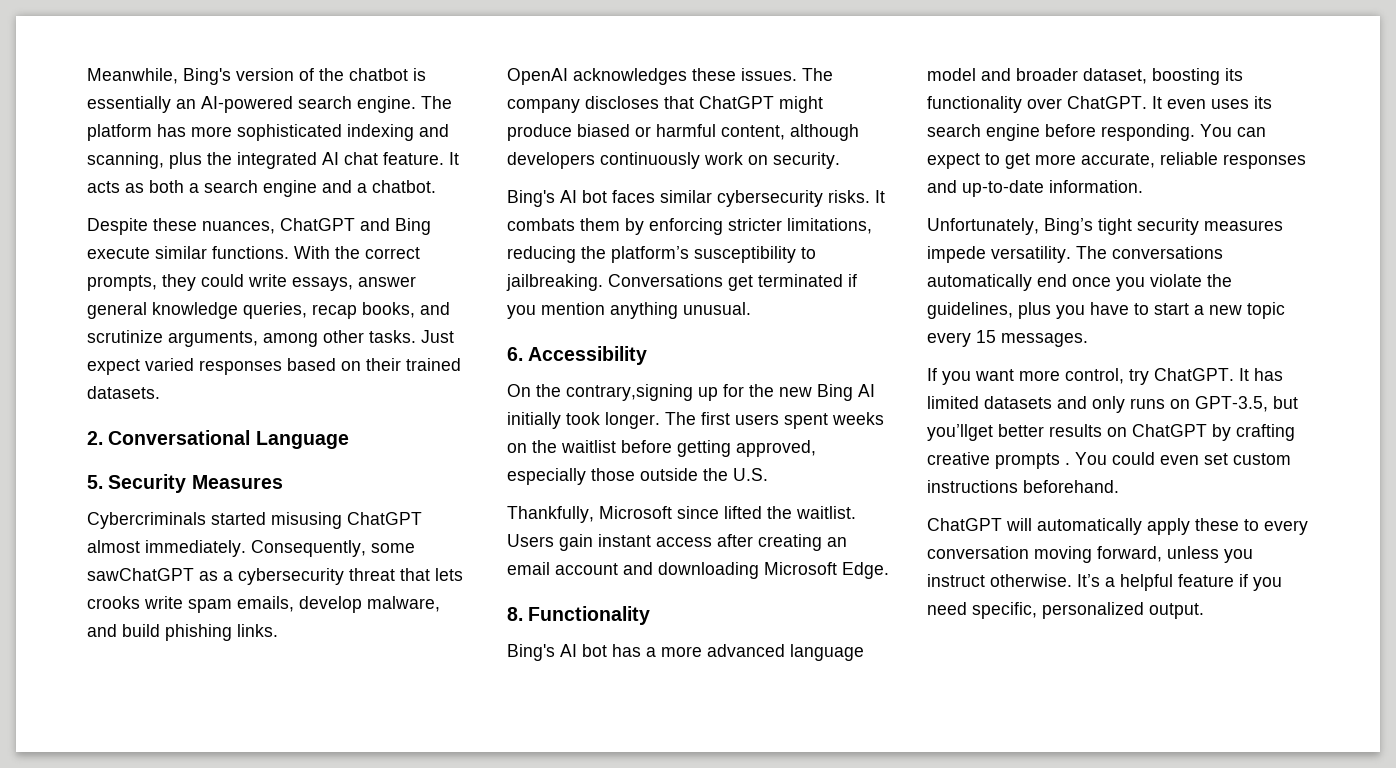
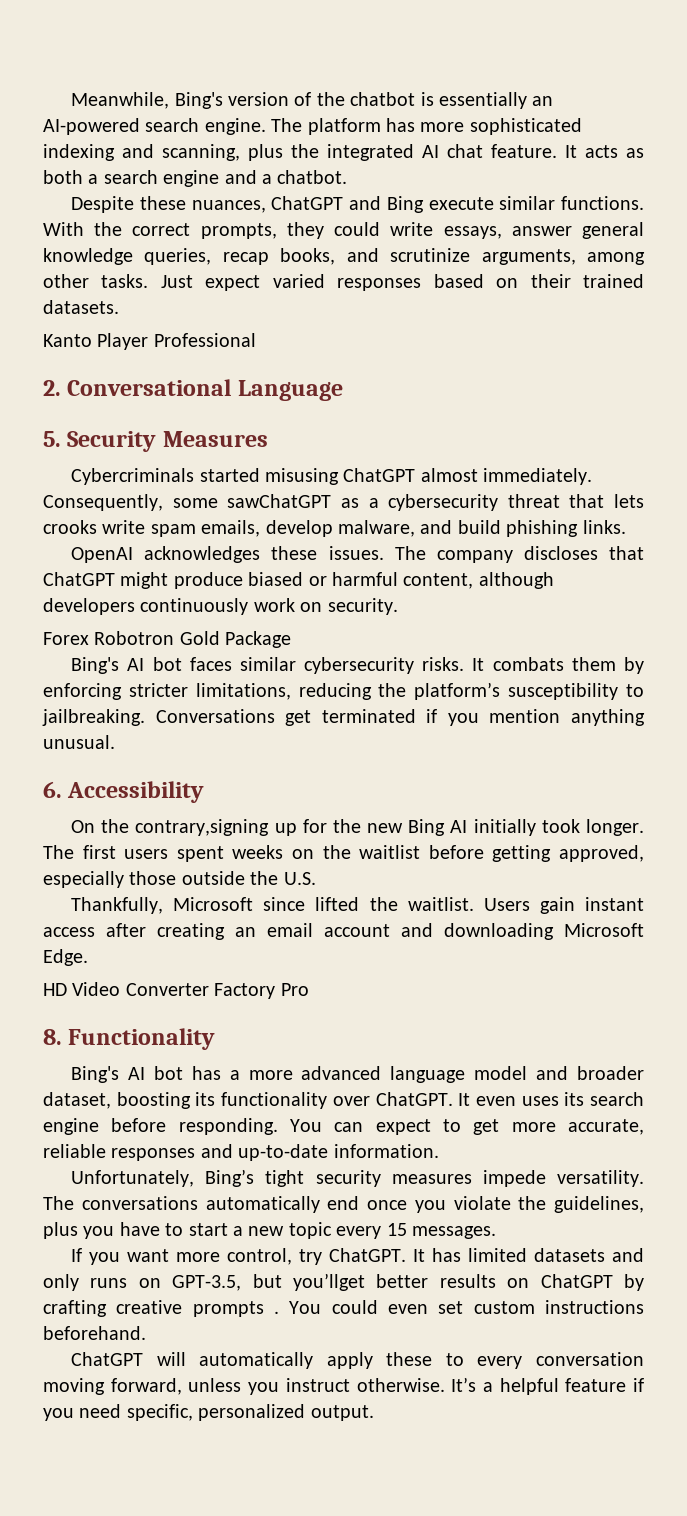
+ Kanto Player Professional
+ Forex Robotron Gold Package
+ HD Video Converter Factory Pro

